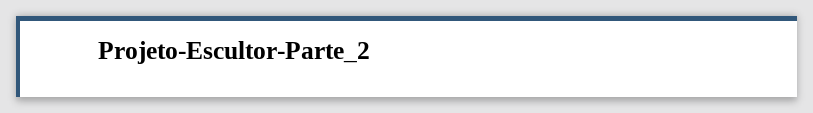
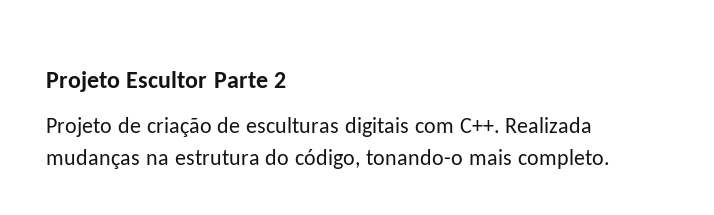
- Projeto-Escultor-Parte_2
+ Projeto Escultor Parte 2
+ Projeto de criação de esculturas digitais com C++. Realizada mudanças na estrutura do código, tonando-o mais completo.

